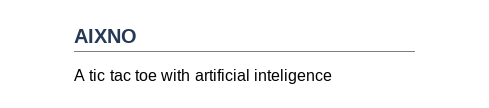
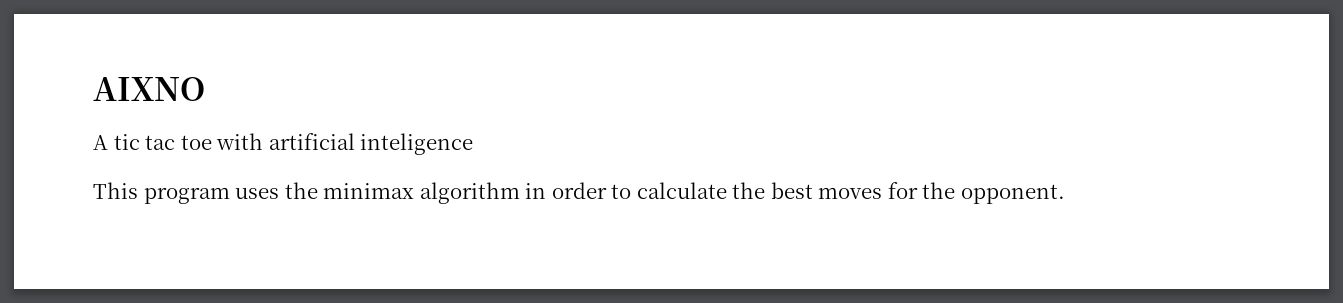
+ This program uses the minimax algorithm in order to calculate the best moves for the opponent.

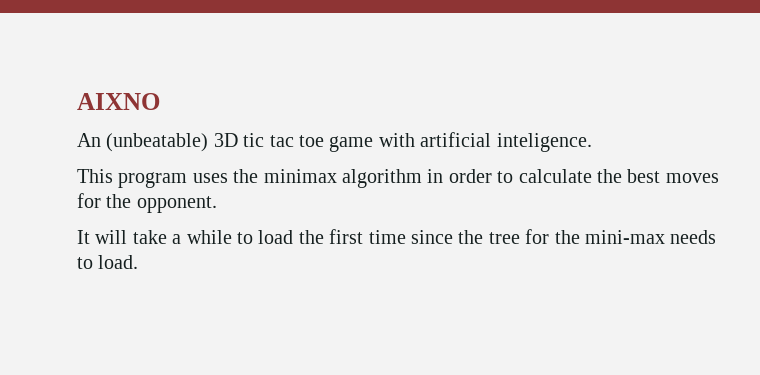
- A tic tac toe with artificial inteligence
+ An (unbeatable) 3D tic tac toe game with artificial inteligence.
+ It will take a while to load the first time since the tree for the mini-max needs to load.

